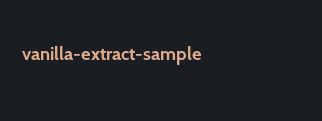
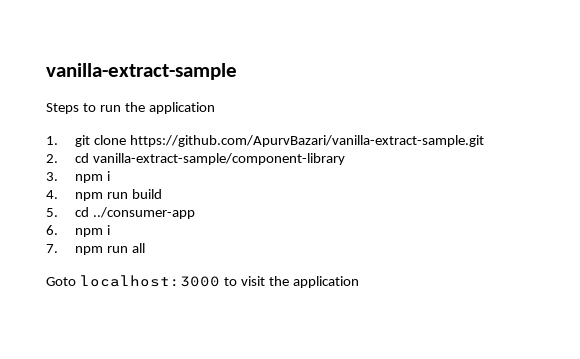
+ Steps to run the application
+ 1. git clone https://github.com/ApurvBazari/vanilla-extract-sample.git
+ 2. cd vanilla-extract-sample/component-library
+ 3. npm i
+ 4. npm run build
+ 5. cd ../consumer-app
+ 6. npm i
+ 7. npm run all
+ Goto localhost:3000 to visit the application

